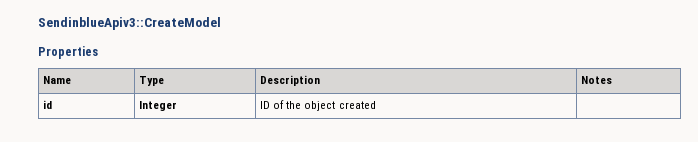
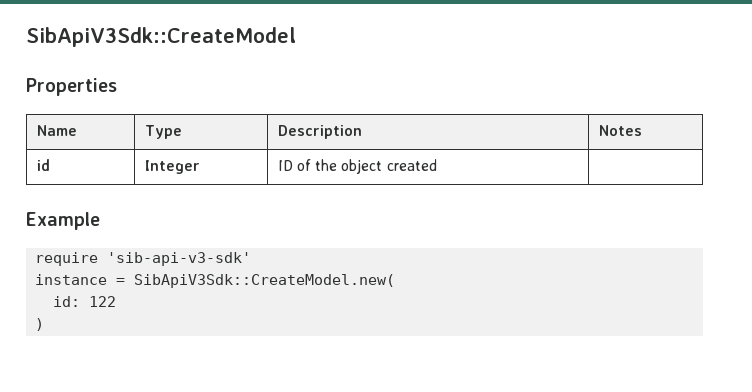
- SendinblueApiv3::CreateModel
+ SibApiV3Sdk::CreateModel
+ Example
+ require 'sib-api-v3-sdk'
+ instance = SibApiV3Sdk::CreateModel.new(
+ id: 122
+ )

